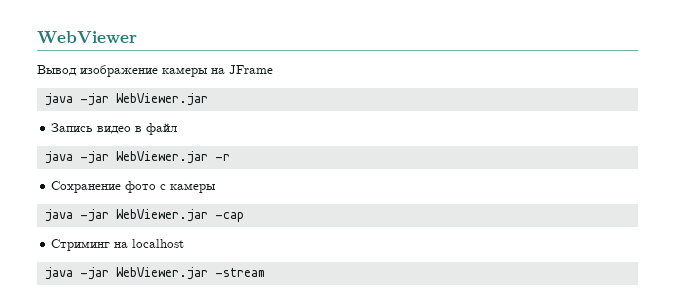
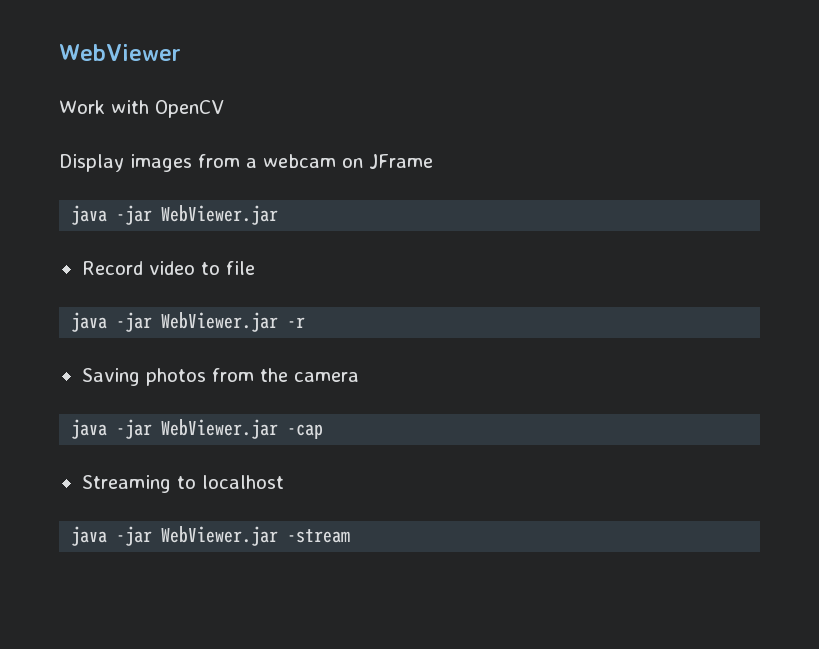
- Вывод изображение камеры на JFrame
+ Work with OpenCV
+ Display images from a webcam on JFrame
- Запись видео в файл
+ Record video to file
- Сохранение фото с камеры
+ Saving photos from the camera
- Стриминг на localhost
+ Streaming to localhost

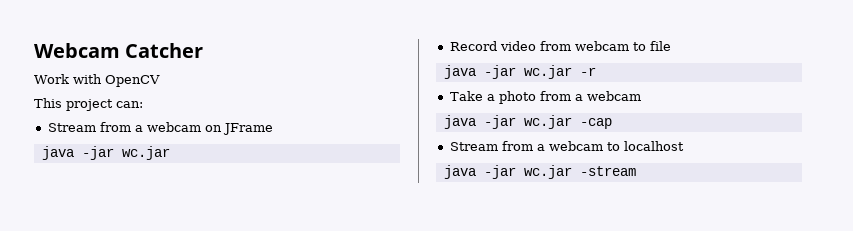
- WebViewer
+ Webcam Catcher
- Display images from a webcam on JFrame
- java -jar WebViewer.jar
+ This project can:
+ Stream from a webcam on JFrame
+ java -jar wc.jar
- Record video to file
+ Record video from webcam to file
- java -jar WebViewer.jar -r
+ java -jar wc.jar -r
- Saving photos from the camera
- java -jar WebViewer.jar -cap
+ Take a photo from a webcam
+ java -jar wc.jar -cap
- Streaming to localhost
+ Stream from a webcam to localhost
- java -jar WebViewer.jar -stream
+ java -jar wc.jar -stream

